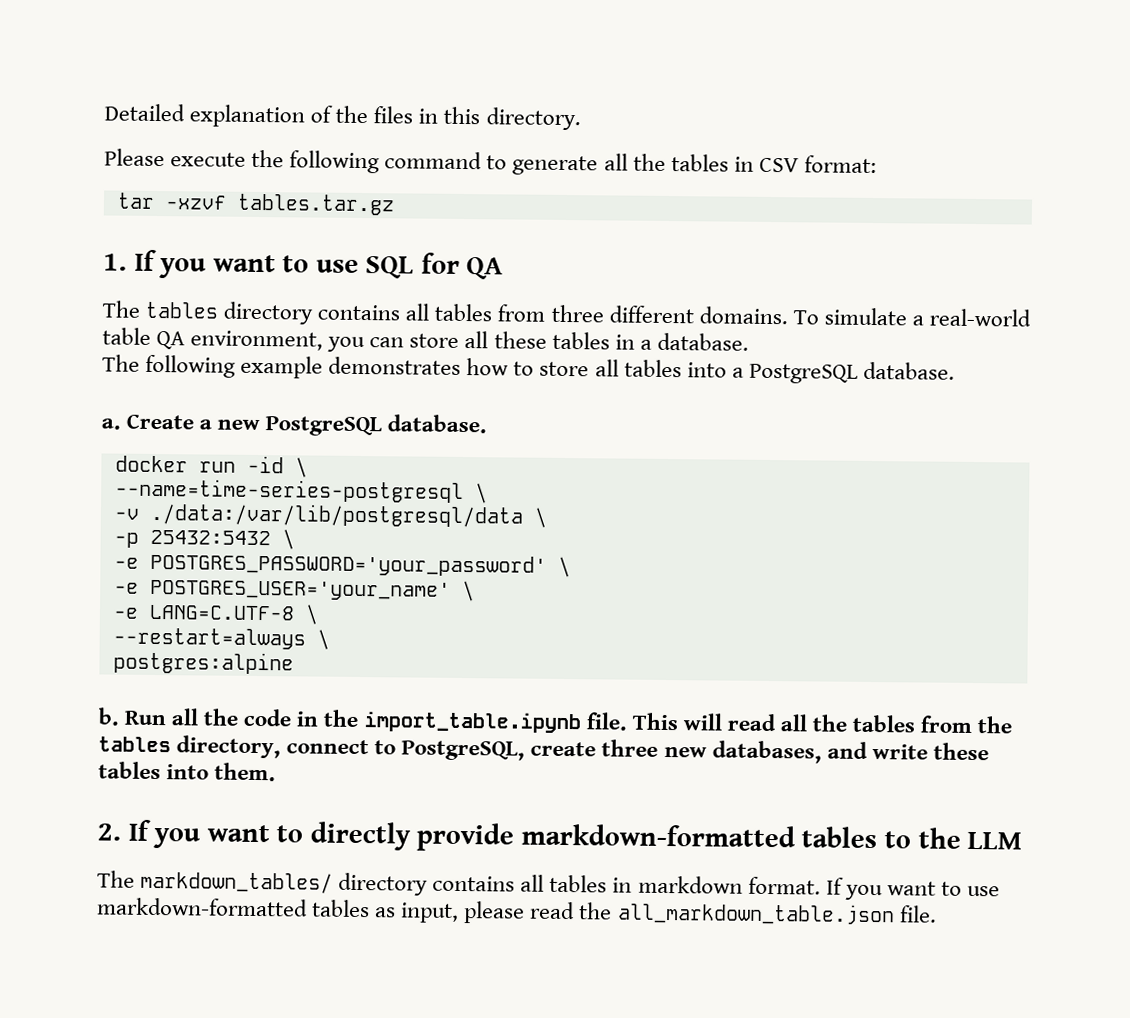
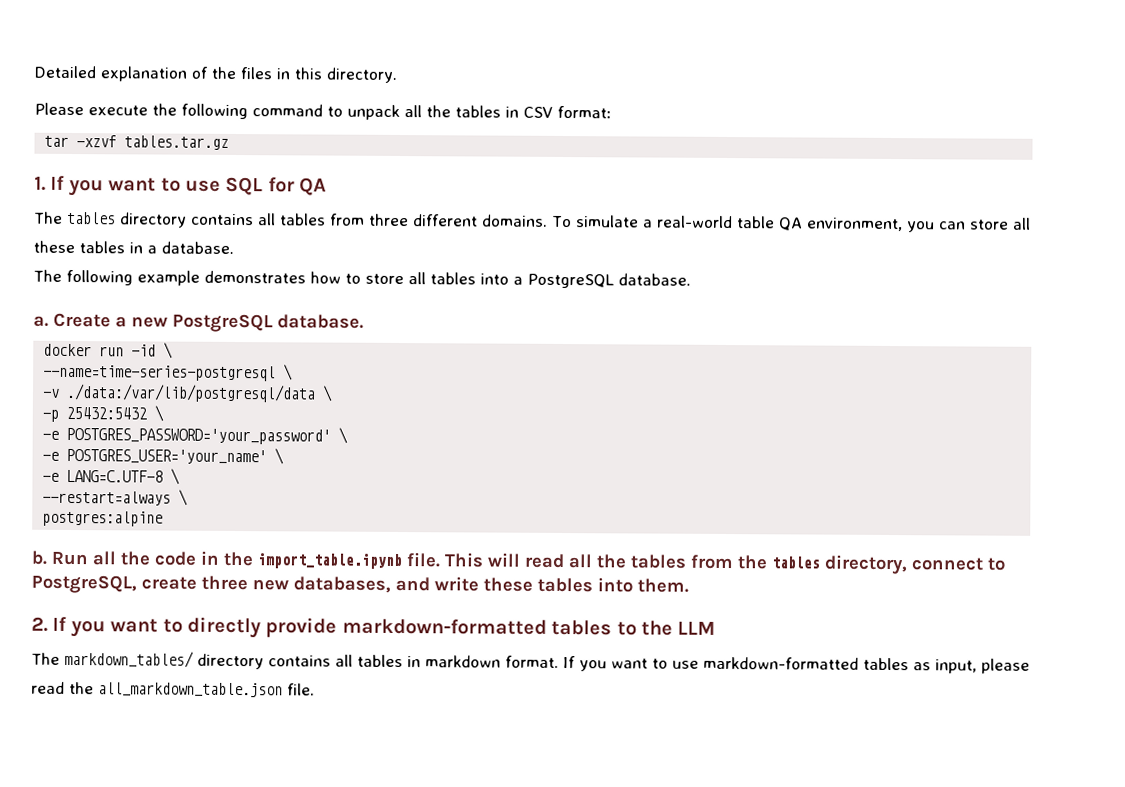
- Please execute the following command to generate all the tables in CSV format:
+ Please execute the following command to unpack all the tables in CSV format:

